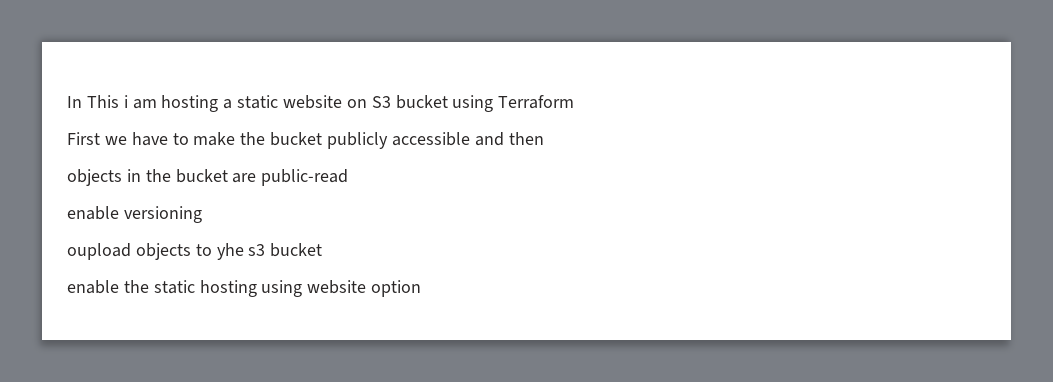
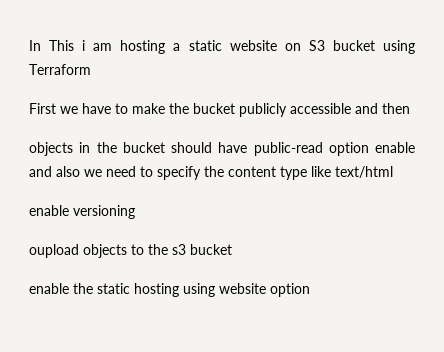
- objects in the bucket are public-read
+ objects in the bucket should have public-read option enable and also we need to specify the content type like text/html
- oupload objects to yhe s3 bucket
+ oupload objects to the s3 bucket

